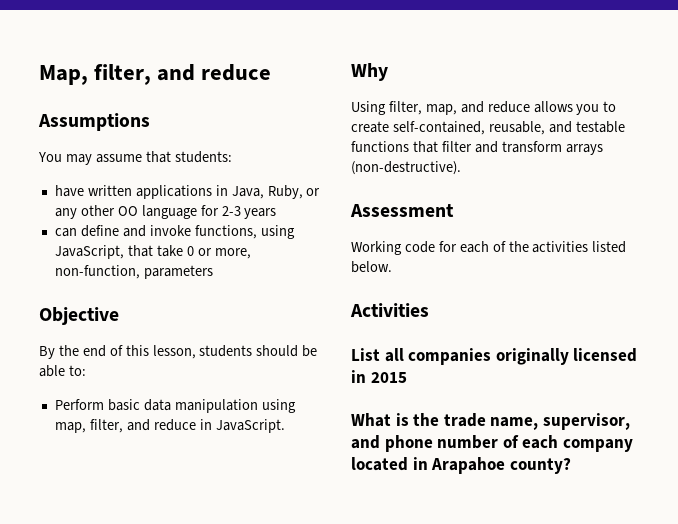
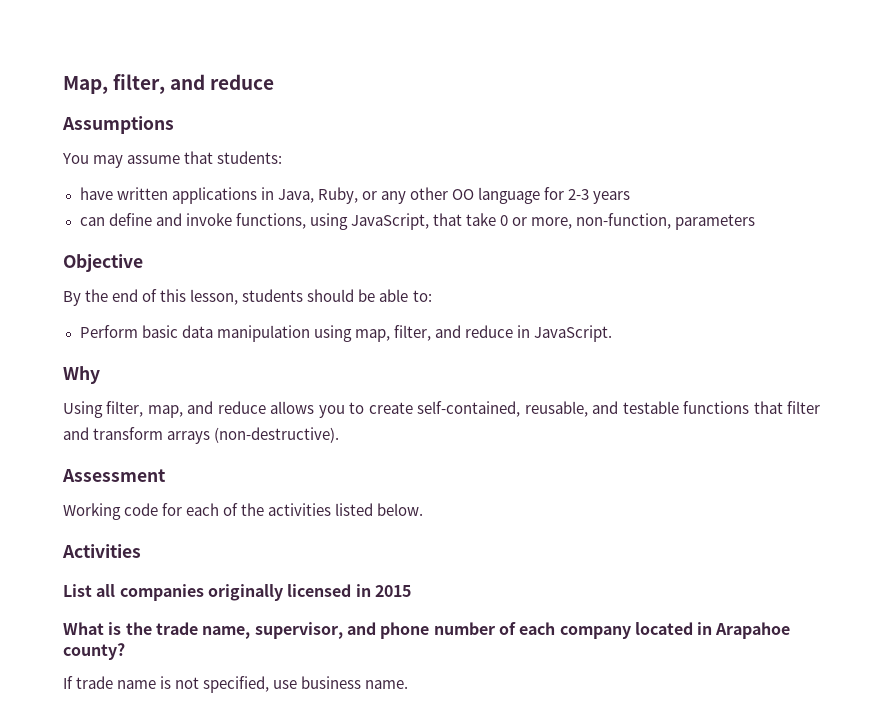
+ If trade name is not specified, use business name.

